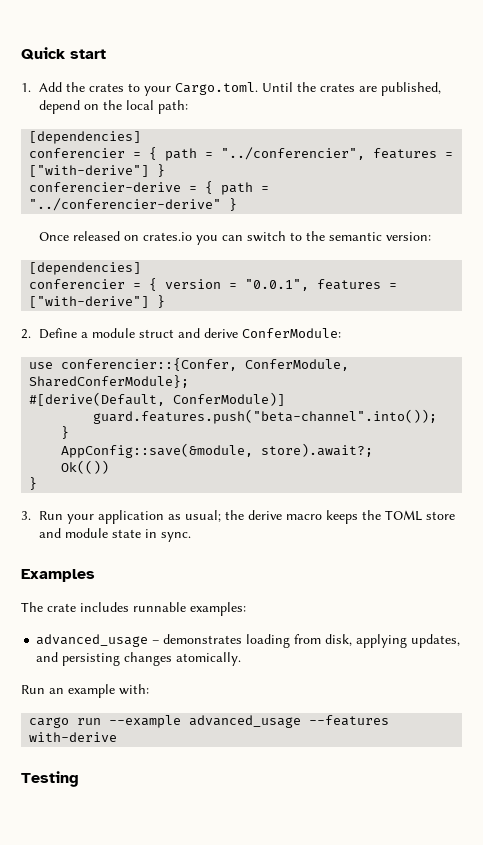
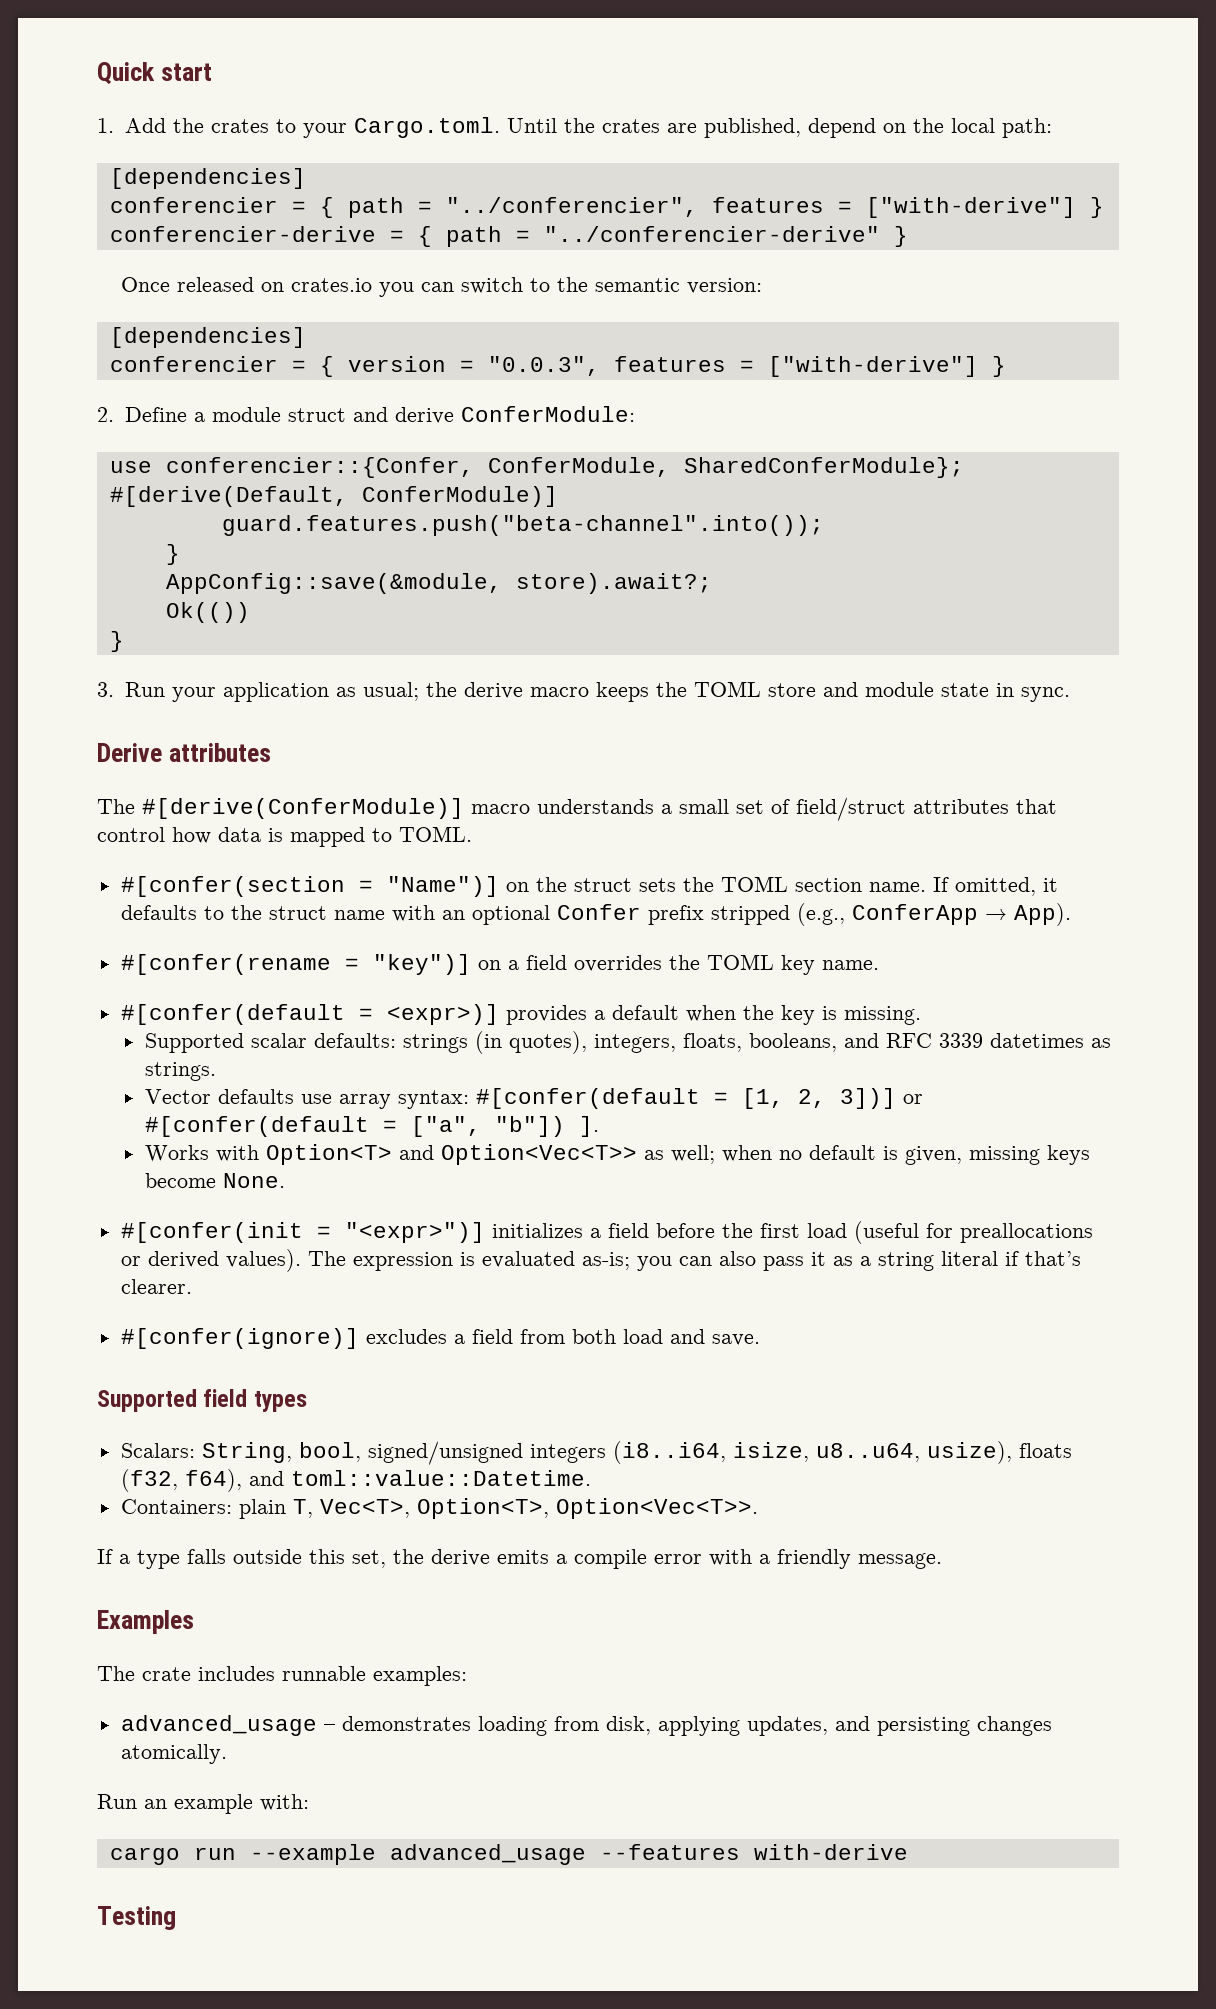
- conferencier = { version = "0.0.1", features = ["with-derive"] }
+ conferencier = { version = "0.0.3", features = ["with-derive"] }
+ Derive attributes
+ The #[derive(ConferModule)] macro understands a small set of field/struct attributes that control how data is mapped to TOML.
+ #[confer(section = "Name")] on the struct sets the TOML section name. If omitted, it defaults to the struct name with an optional Confer prefix stripped (e.g., ConferApp → App).
+ #[confer(rename = "key")] on a field overrides the TOML key name.
+ #[confer(default = <expr>)] provides a default when the key is missing.
+ Supported scalar defaults: strings (in quotes), integers, floats, booleans, and RFC 3339 datetimes as strings.
+ Vector defaults use array syntax: #[confer(default = [1, 2, 3])] or #[confer(default = ["a", "b"]) ].
+ Works with Option<T> and Option<Vec<T>> as well; when no default is given, missing keys become None.
+ #[confer(init = "<expr>")] initializes a field before the first load (useful for preallocations or derived values). The expression is evaluated as-is; you can also pass it as a string literal if that’s clearer.
+ #[confer(ignore)] excludes a field from both load and save.
+ Supported field types
+ Scalars: String, bool, signed/unsigned integers (i8..i64, isize, u8..u64, usize), floats (f32, f64), and toml::value::Datetime.
+ Containers: plain T, Vec<T>, Option<T>, Option<Vec<T>>.
+ If a type falls outside this set, the derive emits a compile error with a friendly message.

